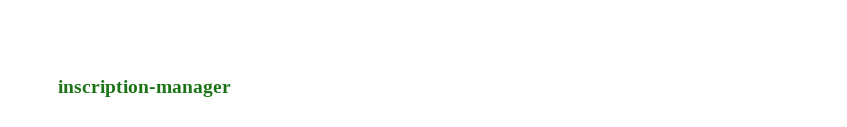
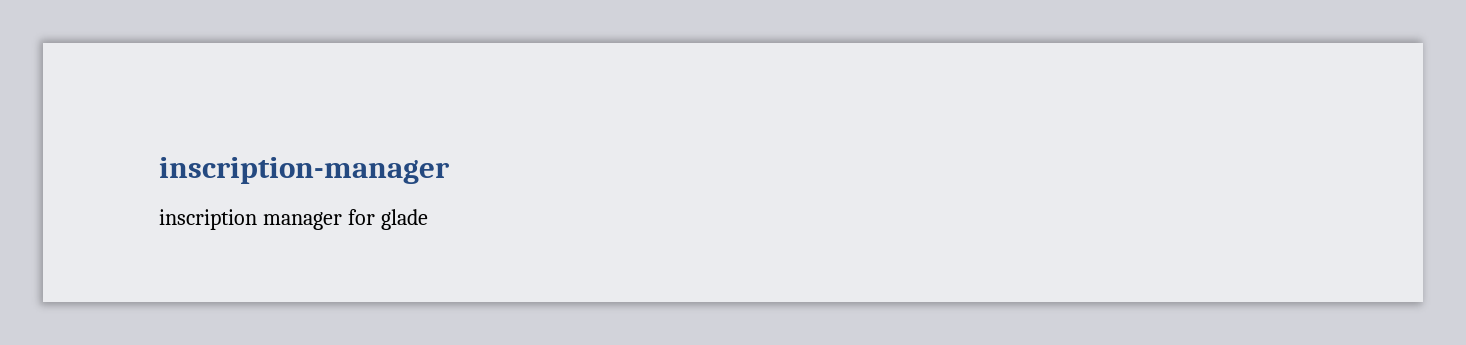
+ inscription manager for glade

